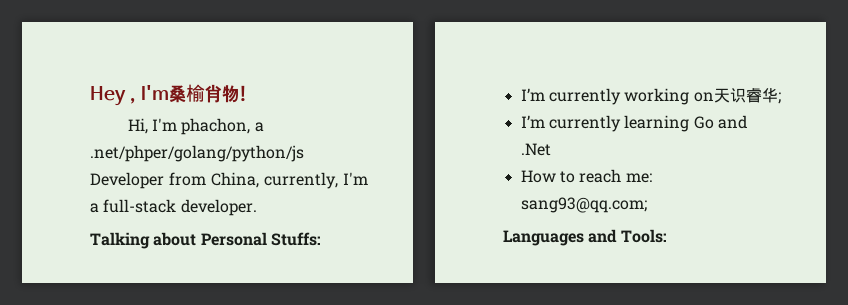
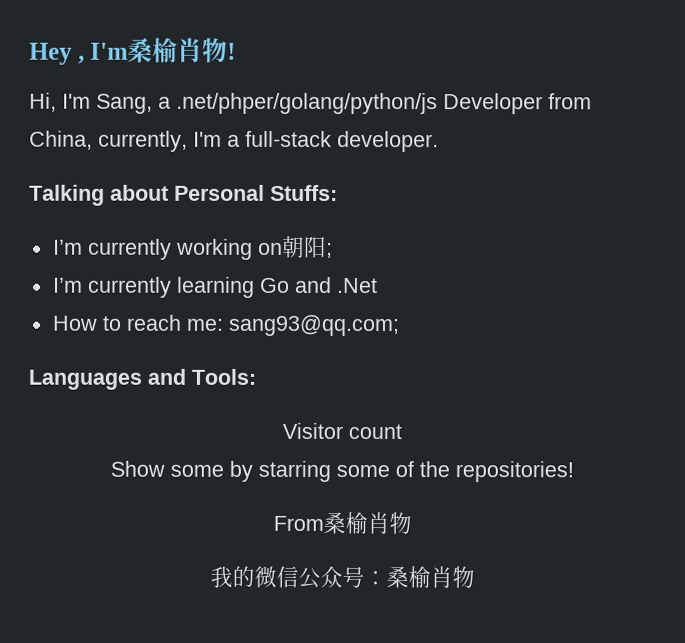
- Hi, I'm phachon, a .net/phper/golang/python/js Developer from China, currently, I'm a full-stack developer.
+ Hi, I'm Sang, a .net/phper/golang/python/js Developer from China, currently, I'm a full-stack developer.
- I’m currently working on天识睿华;
+ I’m currently working on朝阳;
+ Visitor count
+ Show some by starring some of the repositories!
+ From桑榆肖物
+ 我的微信公众号：桑榆肖物

